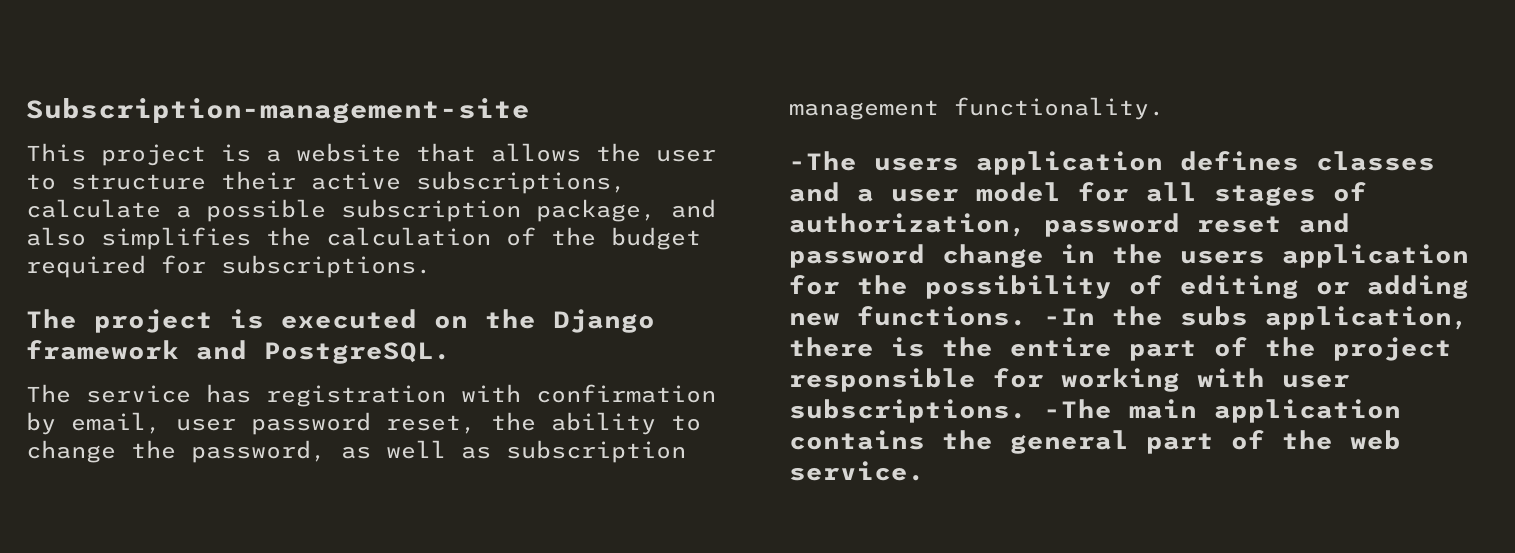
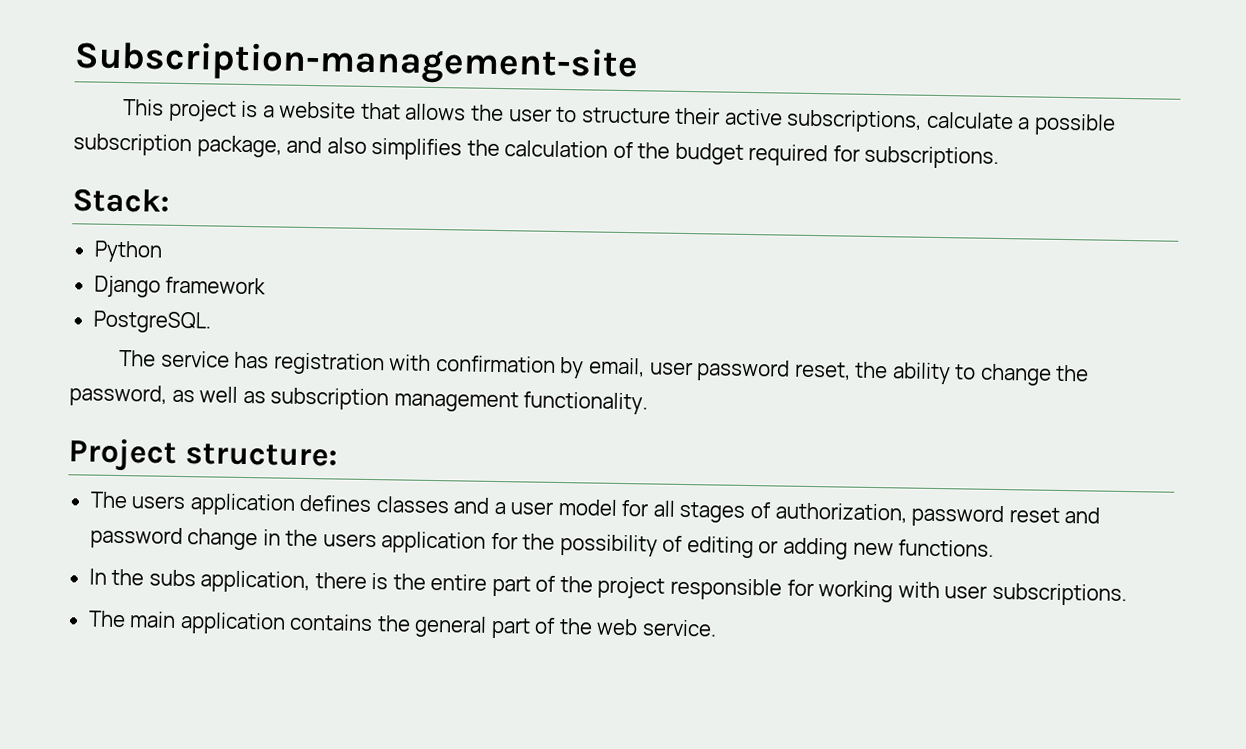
- The project is executed on the Django framework and PostgreSQL.
+ Stack:
+ Python
+ Django framework
+ PostgreSQL.
- -The users application defines classes and a user model for all stages of authorization, password reset and password change in the users application for the possibility of editing or adding new functions. -In the subs application, there is the entire part of the project responsible for working with user subscriptions. -The main application contains the general part of the web service.
+ Project structure:
+ The users application defines classes and a user model for all stages of authorization, password reset and password change in the users application for the possibility of editing or adding new functions.
+ In the subs application, there is the entire part of the project responsible for working with user subscriptions.
+ The main application contains the general part of the web service.

